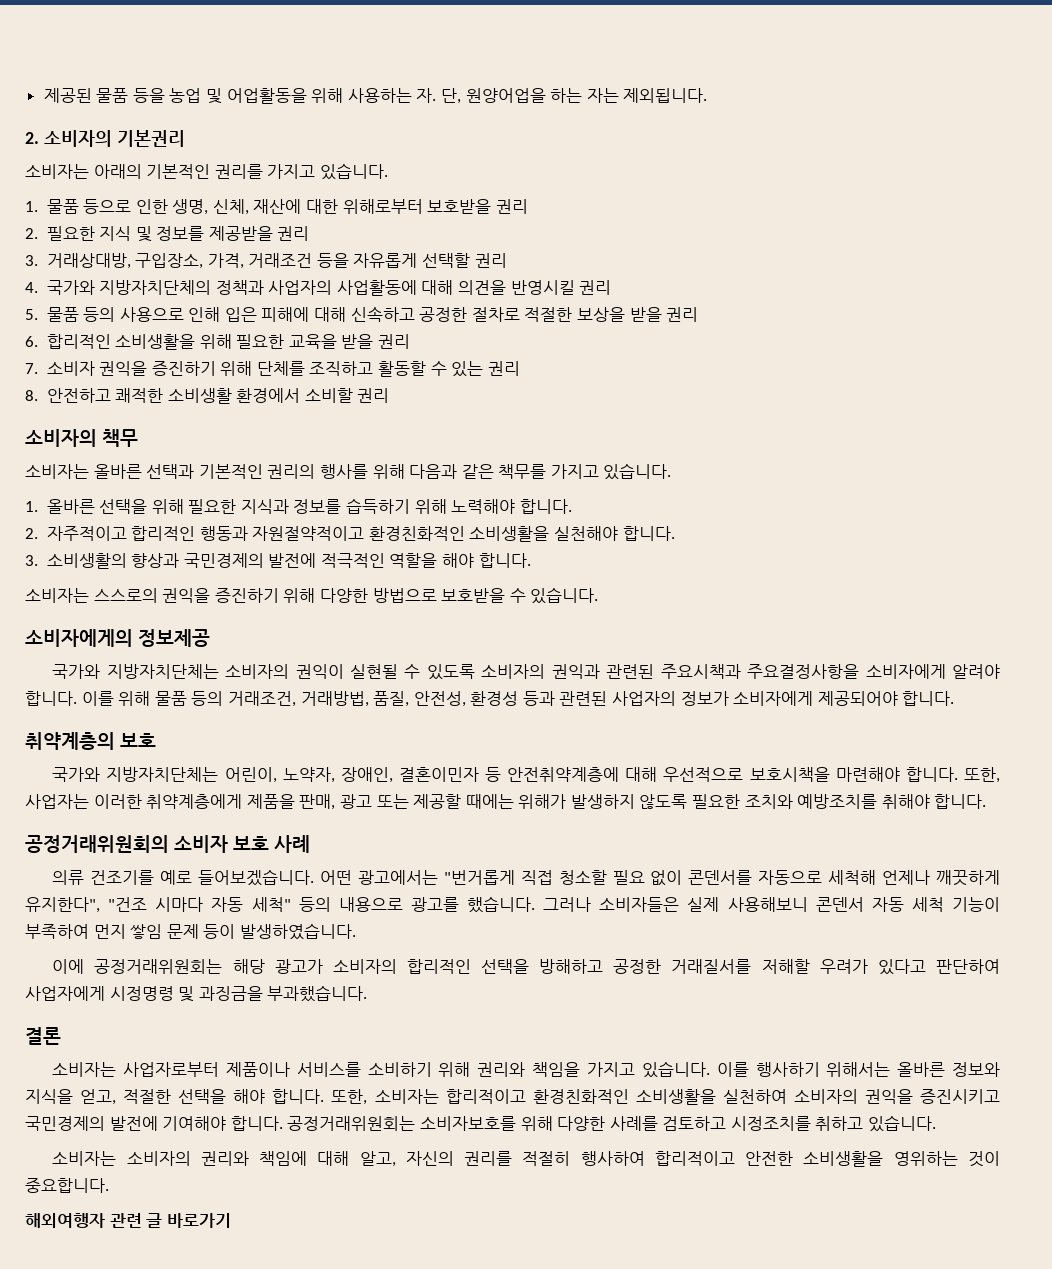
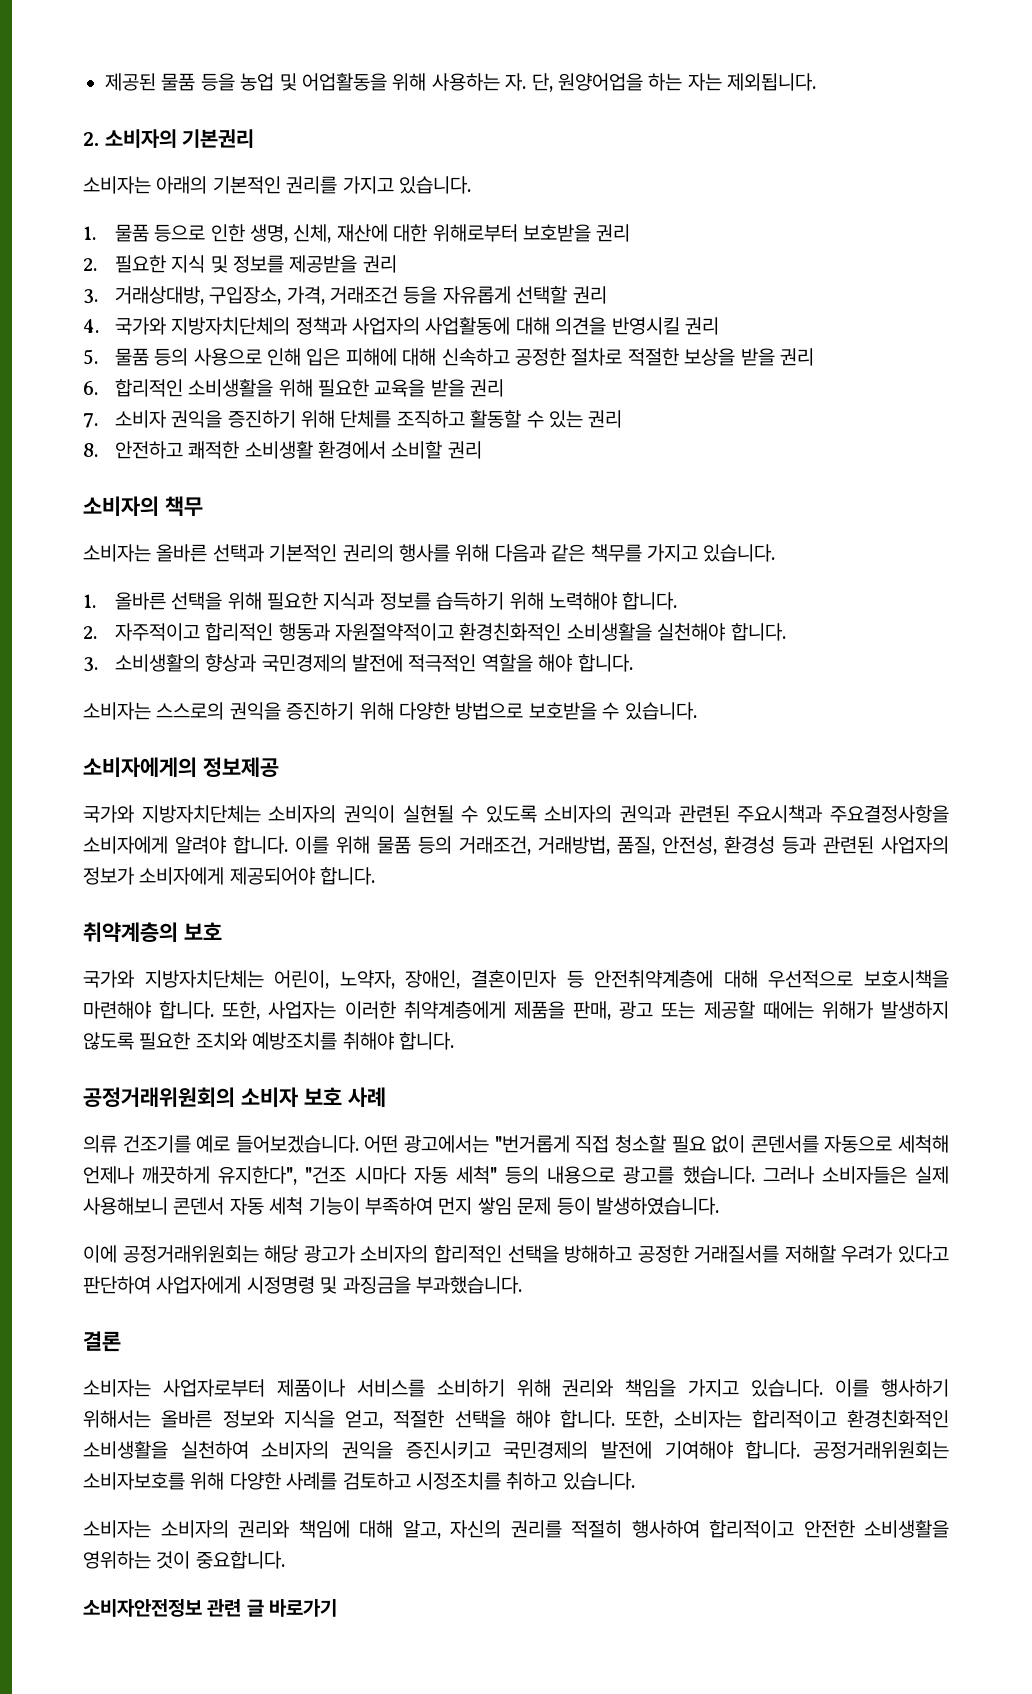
- 해외여행자 관련 글 바로가기
+ 소비자안전정보 관련 글 바로가기

